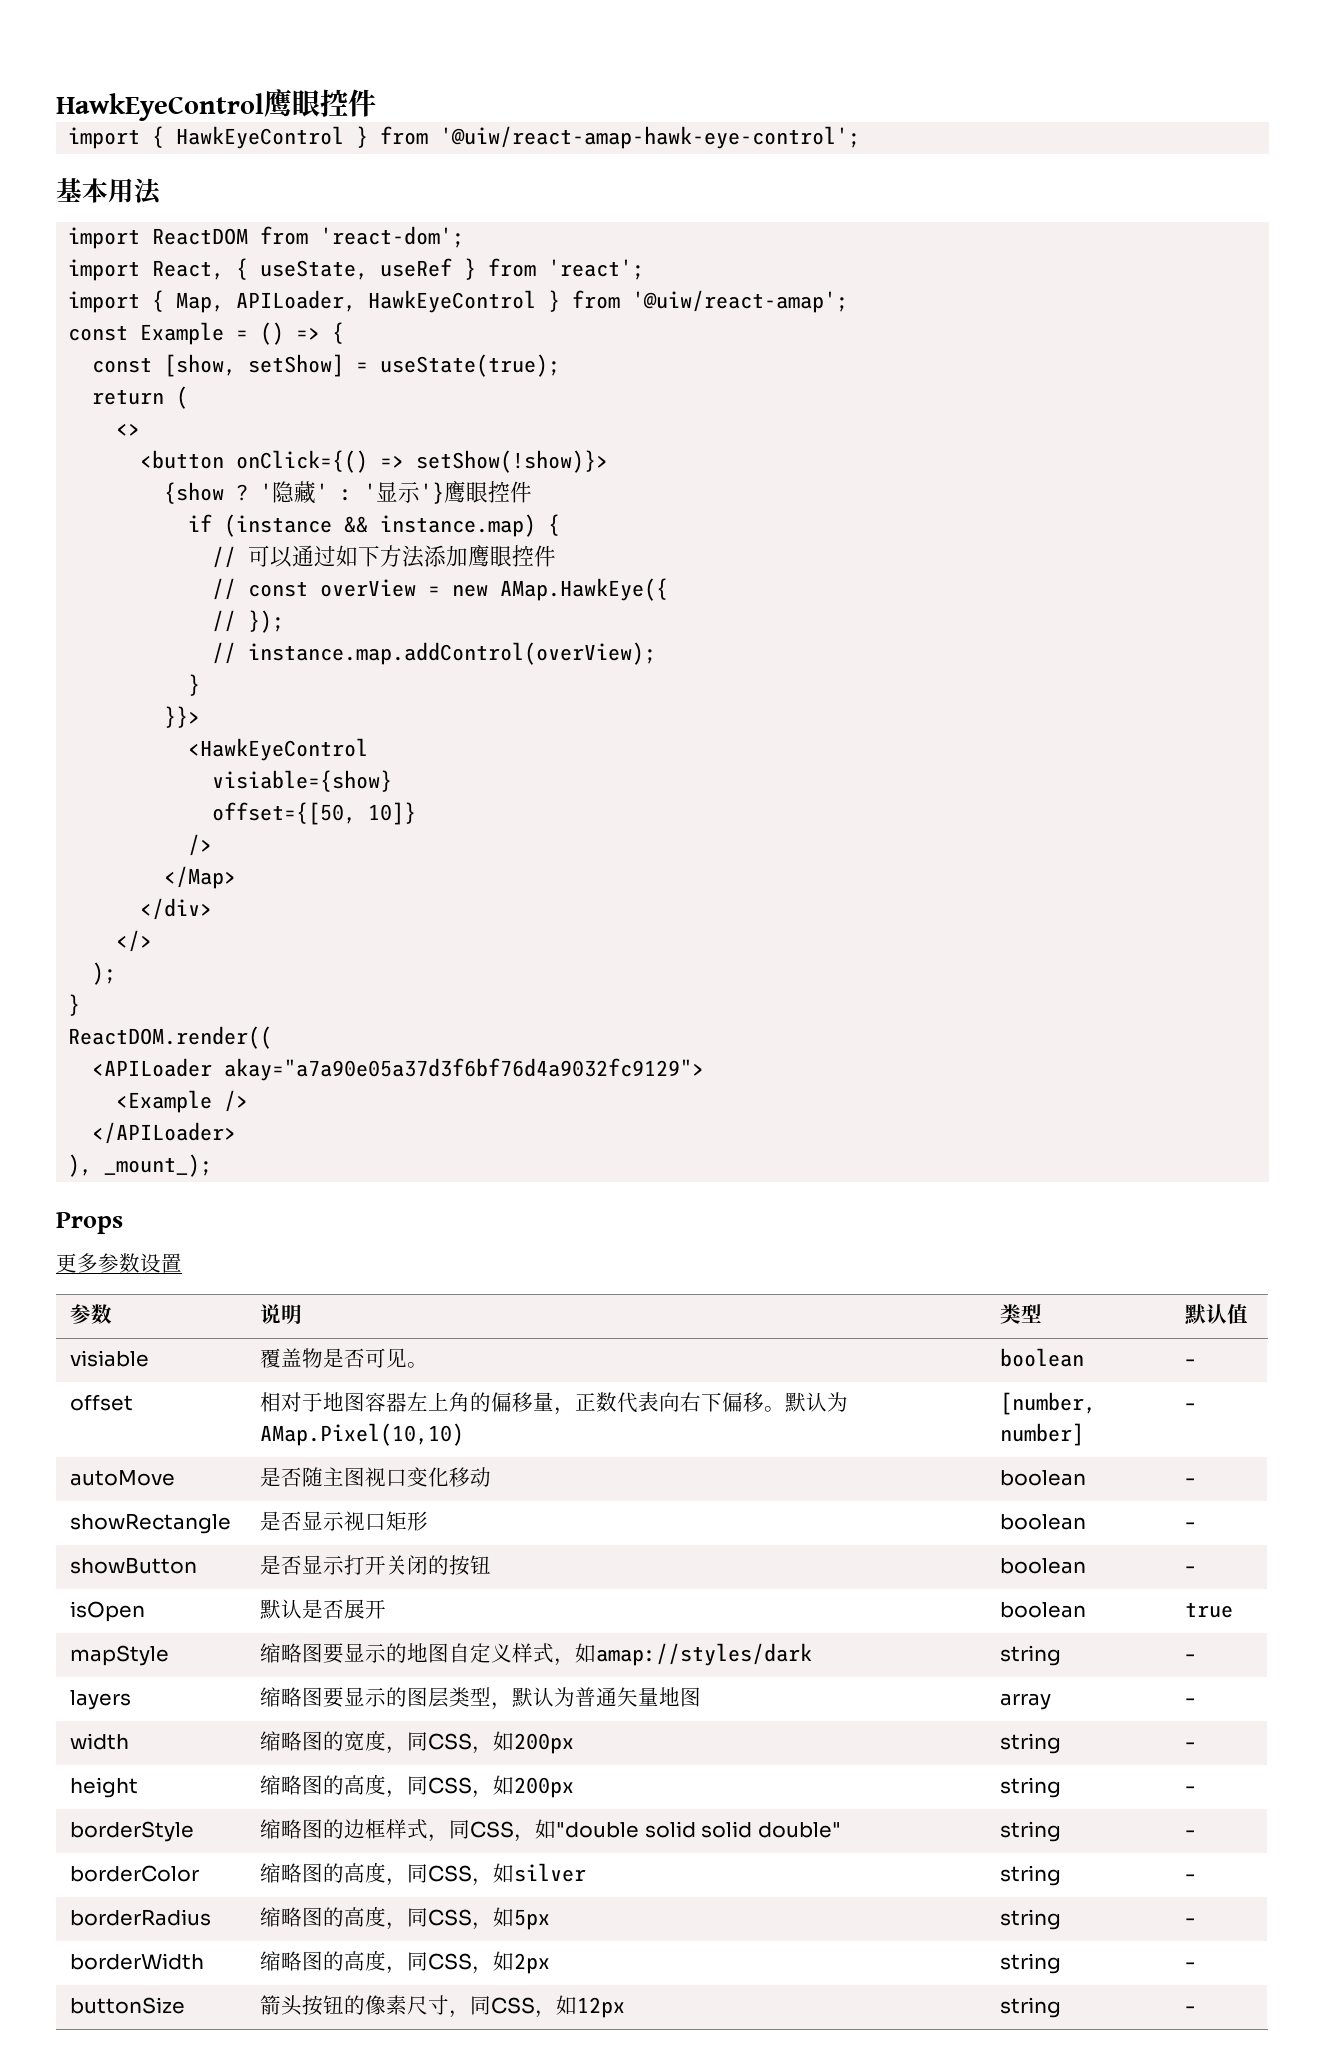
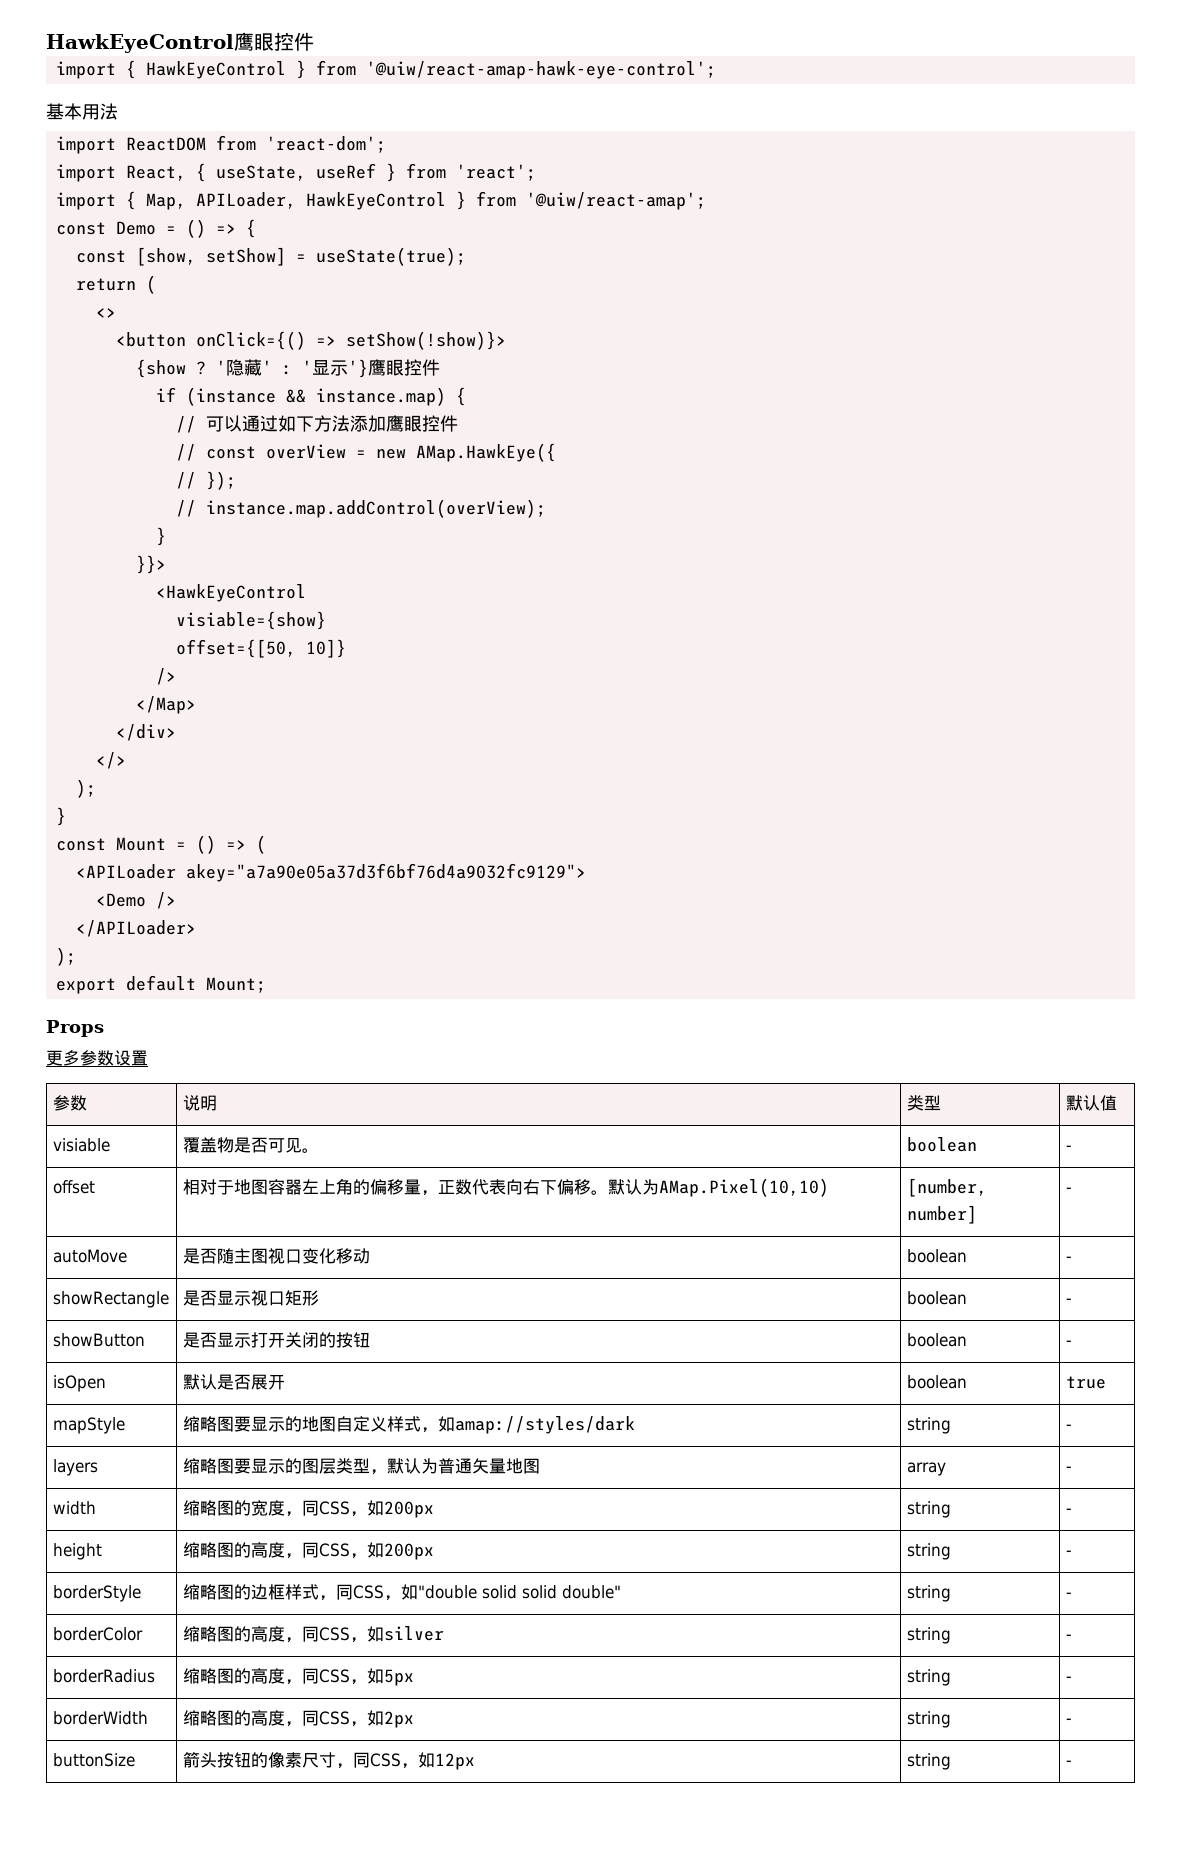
- const Example = () => {
+ const Demo = () => {
- ReactDOM.render((
+ const Mount = () => (
- <APILoader akay="a7a90e05a37d3f6bf76d4a9032fc9129">
- <Example />
+ <APILoader akey="a7a90e05a37d3f6bf76d4a9032fc9129">
+ <Demo />
  </APILoader>
- ), _mount_);
+ );
+ export default Mount;

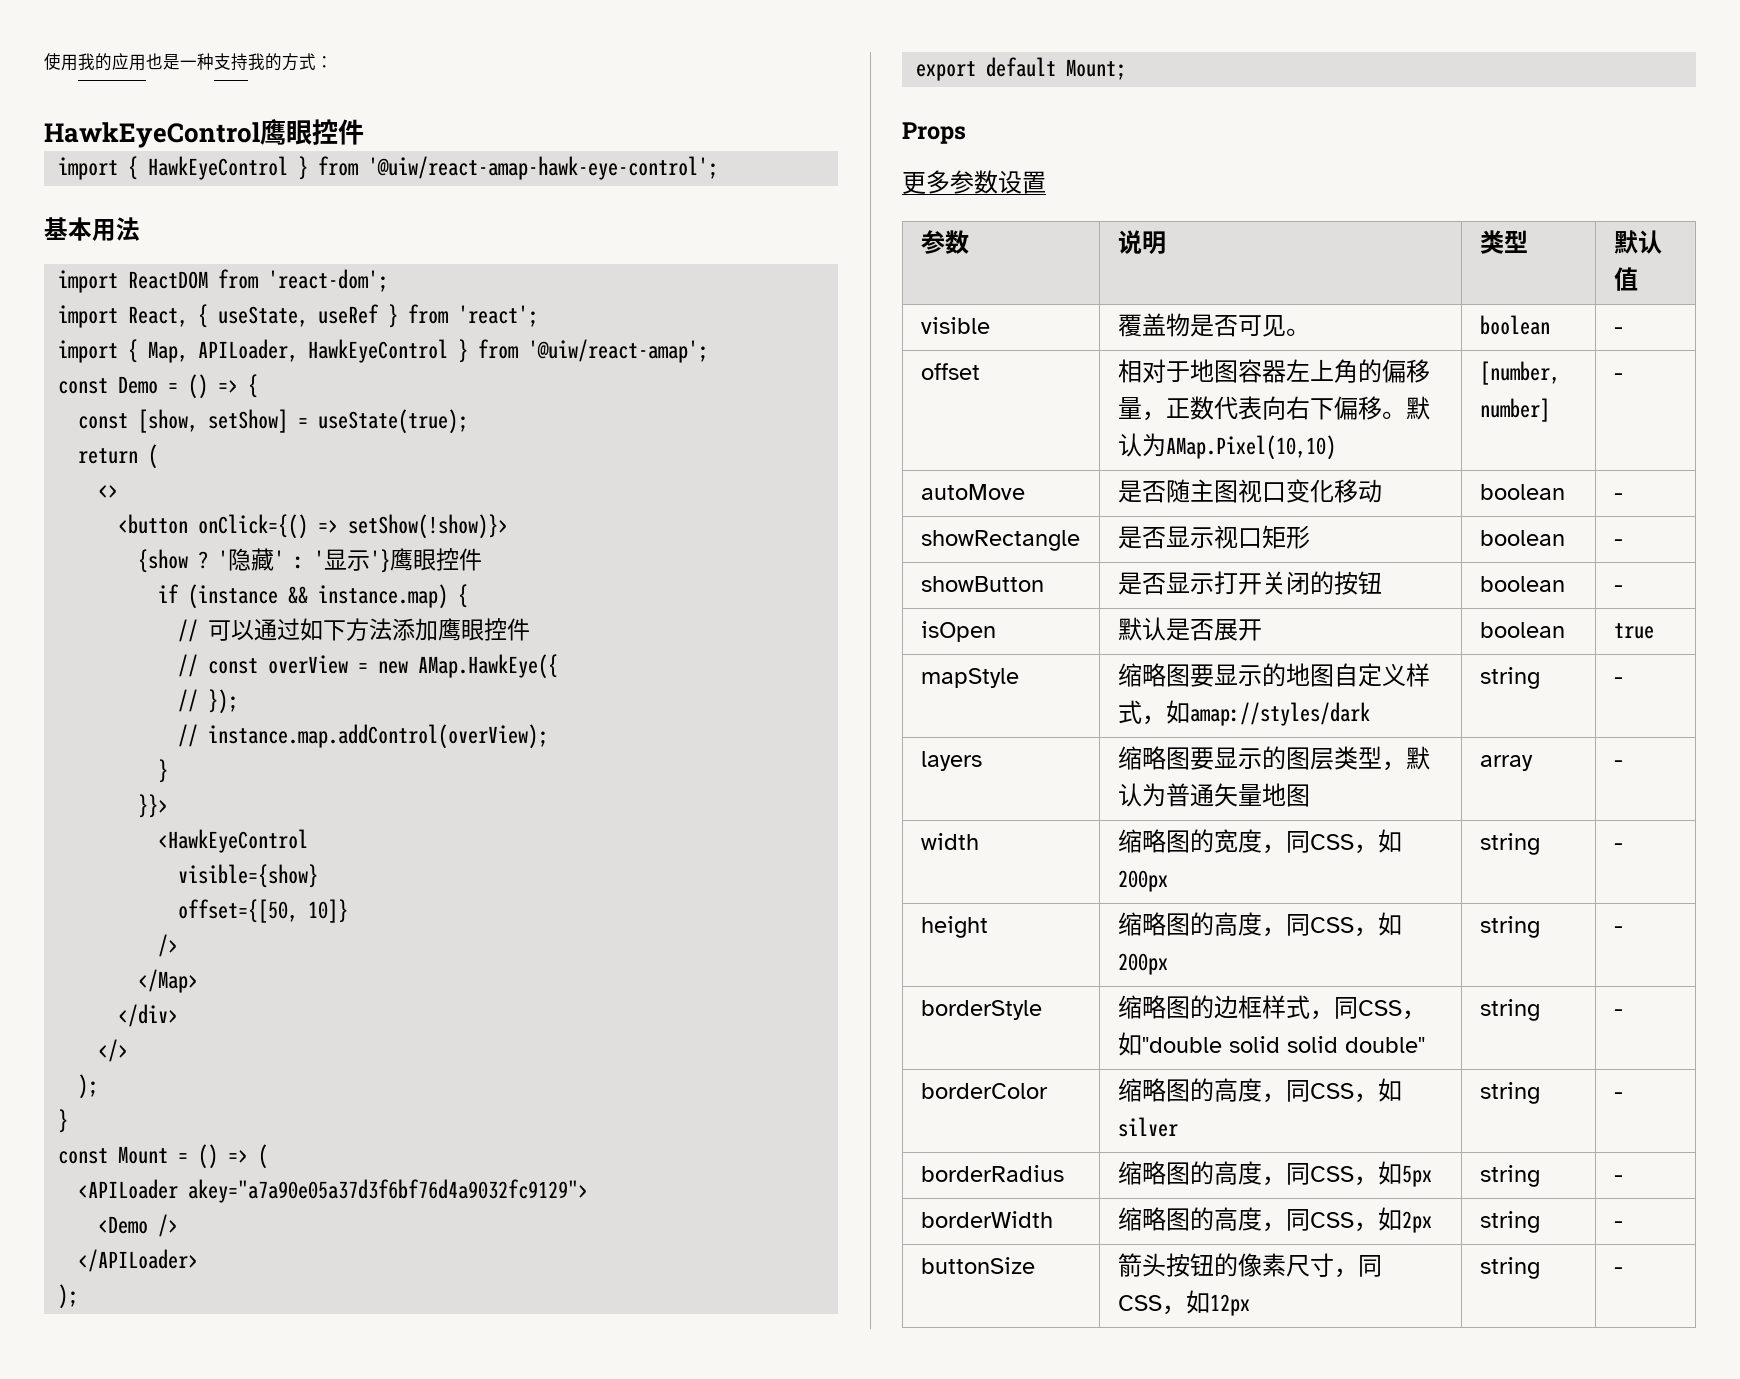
+ 使用我的应用也是一种支持我的方式：
- visiable={show}
+ visible={show}
- visiable | 覆盖物是否可见。 | boolean | -
+ visible | 覆盖物是否可见。 | boolean | -

